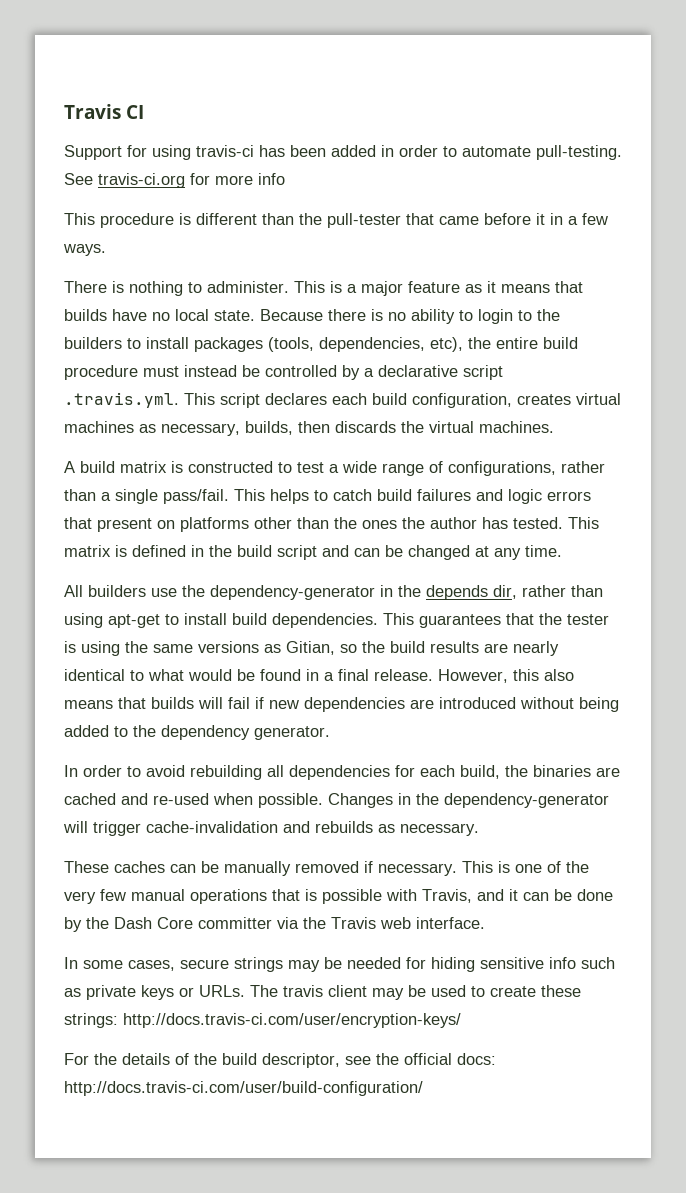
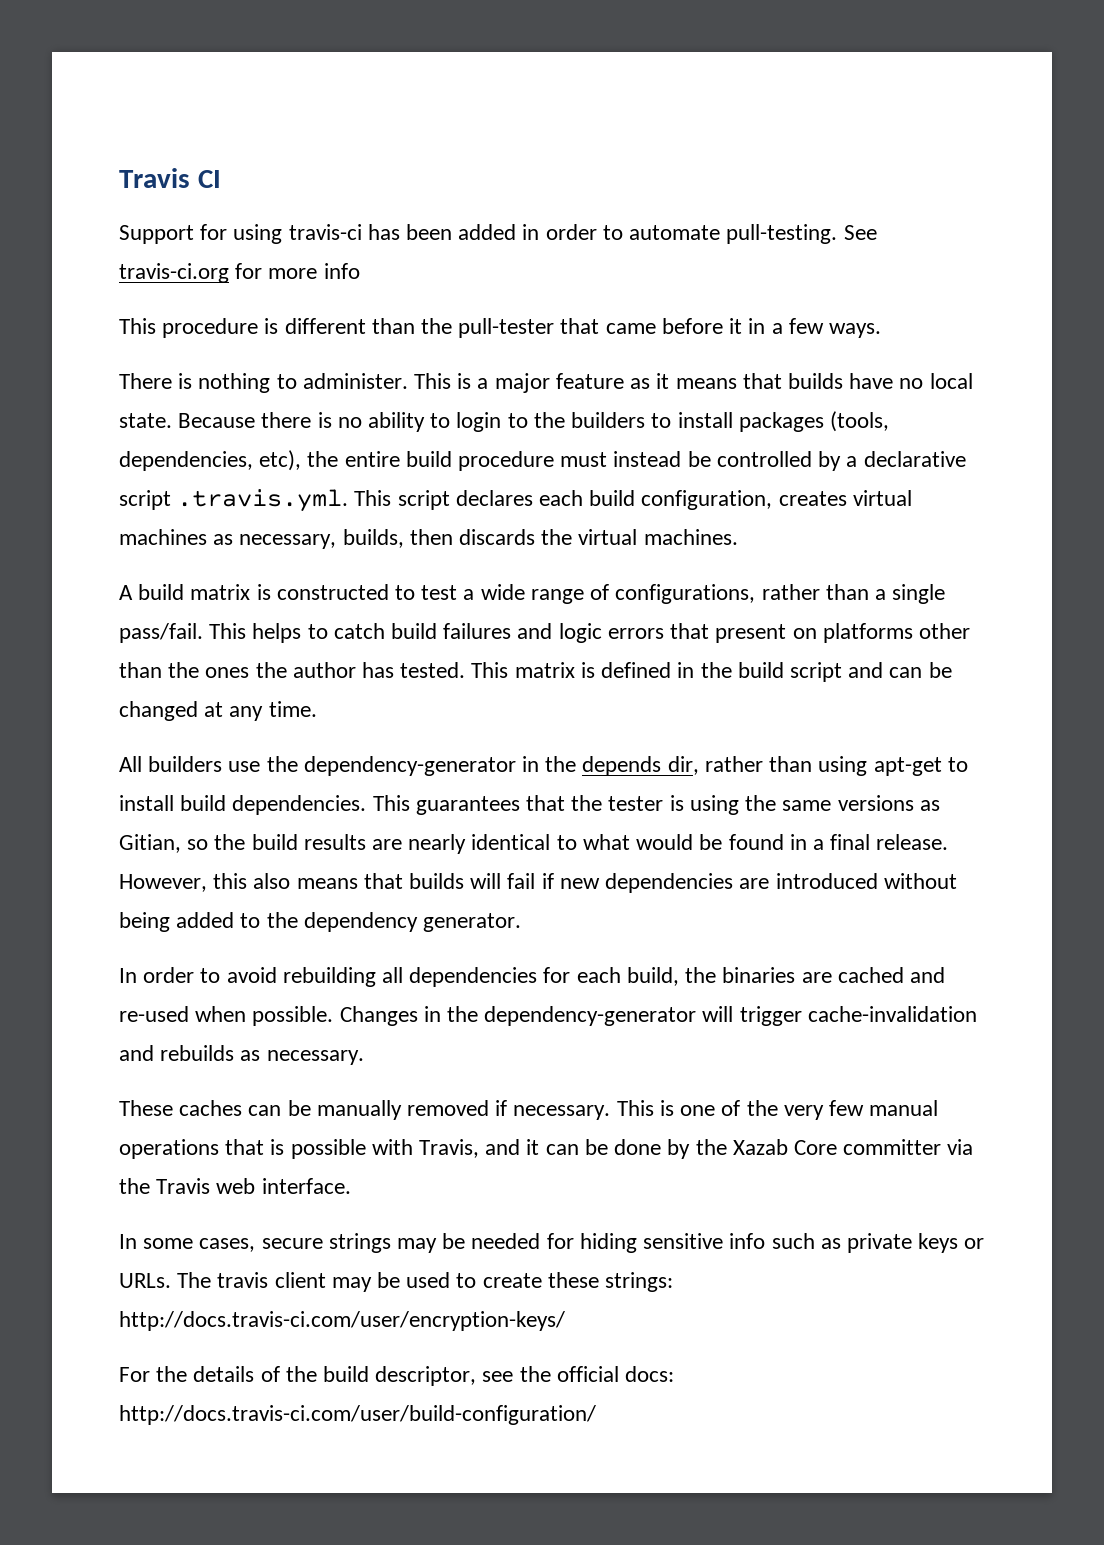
- This is one of the very few manual operations that is possible with Travis, and it can be done by the Dash Core committer via the Travis web interface.
+ This is one of the very few manual operations that is possible with Travis, and it can be done by the Xazab Core committer via the Travis web interface.

